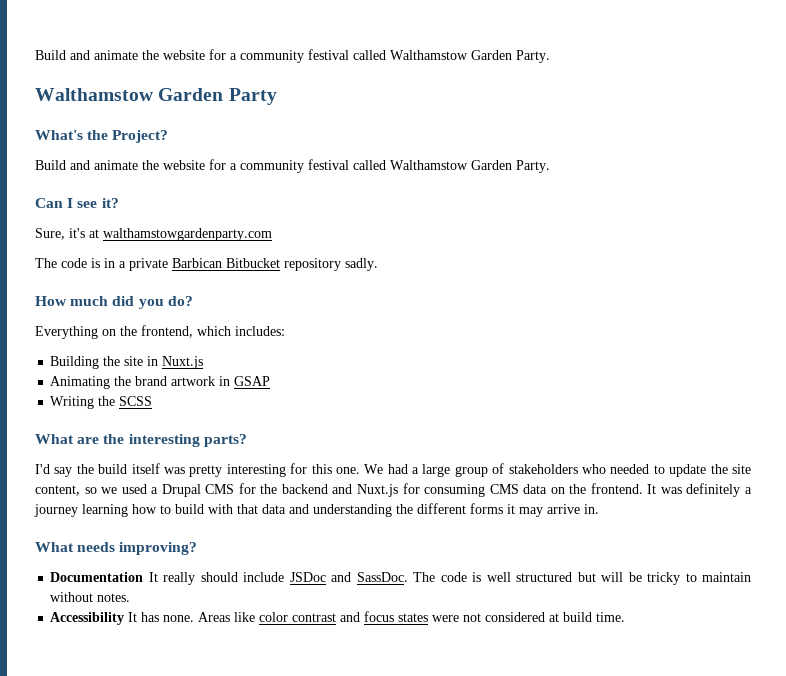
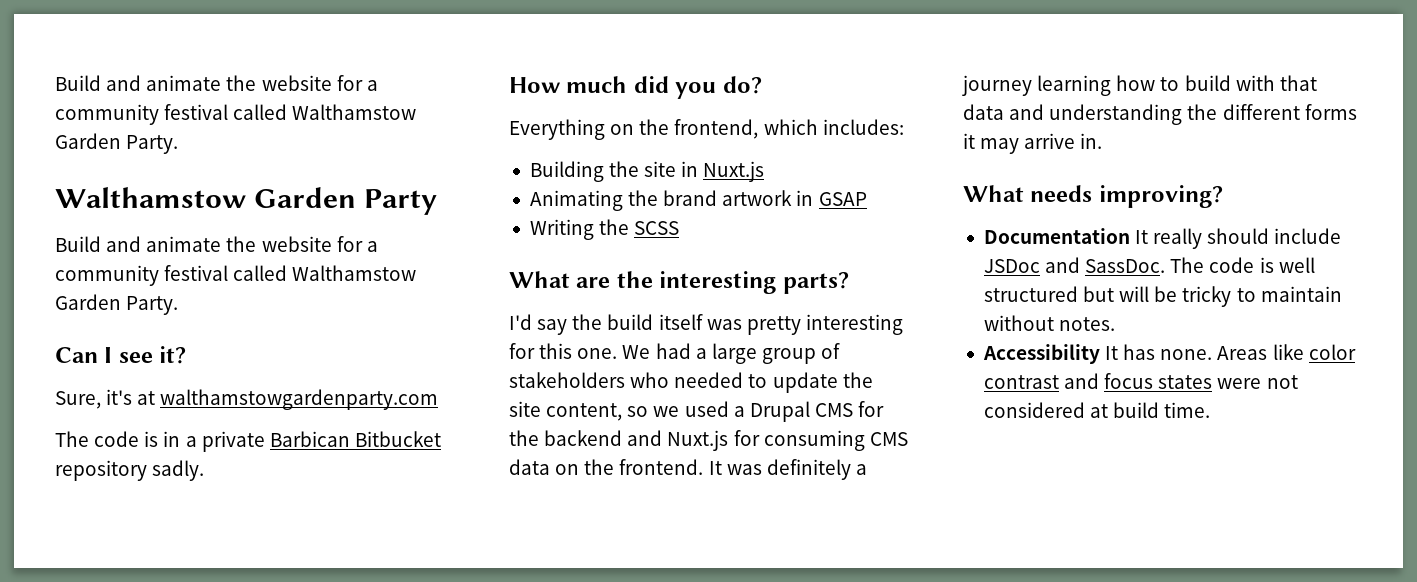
- What's the Project?

